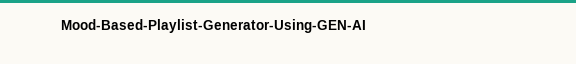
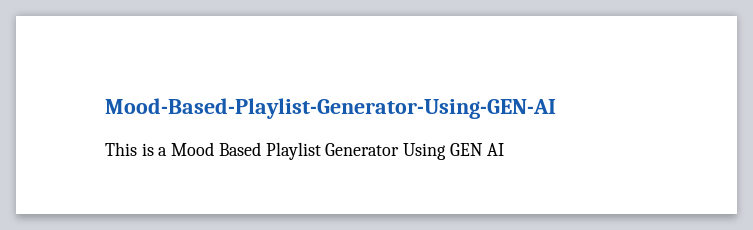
+ This is a Mood Based Playlist Generator Using GEN AI

